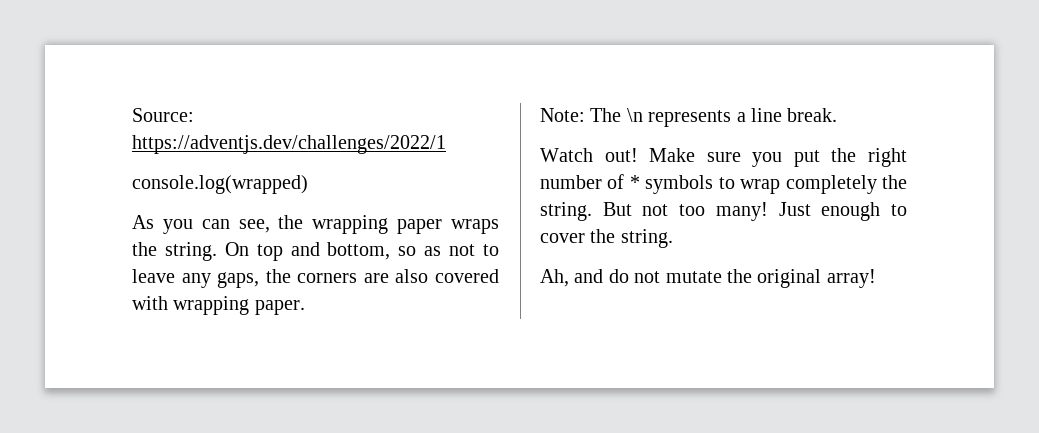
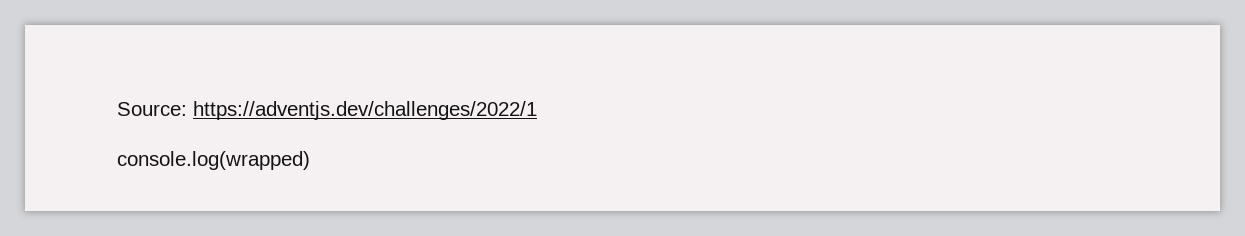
- As you can see, the wrapping paper wraps the string. On top and bottom, so as not to leave any gaps, the corners are also covered with wrapping paper.
- Note: The \n represents a line break.
- Watch out! Make sure you put the right number of * symbols to wrap completely the string. But not too many! Just enough to cover the string.
- Ah, and do not mutate the original array!

